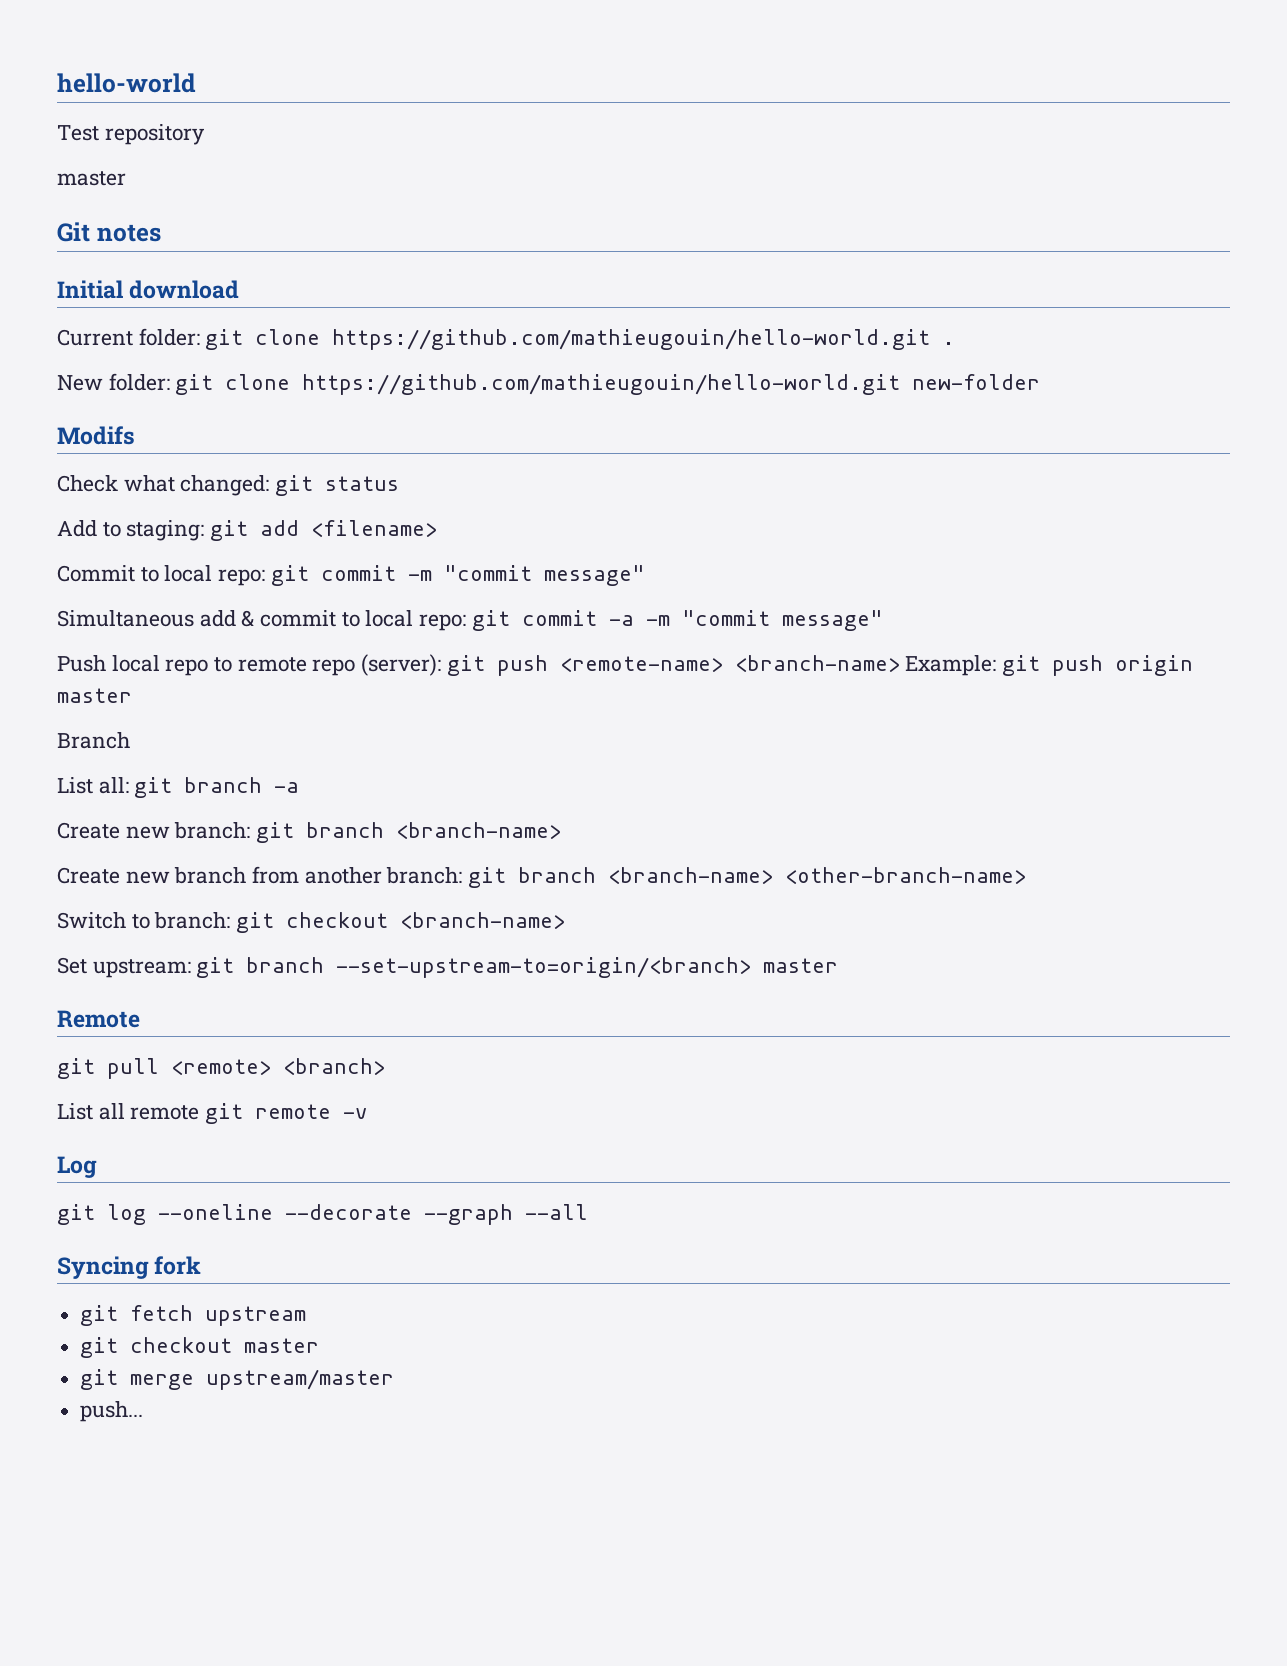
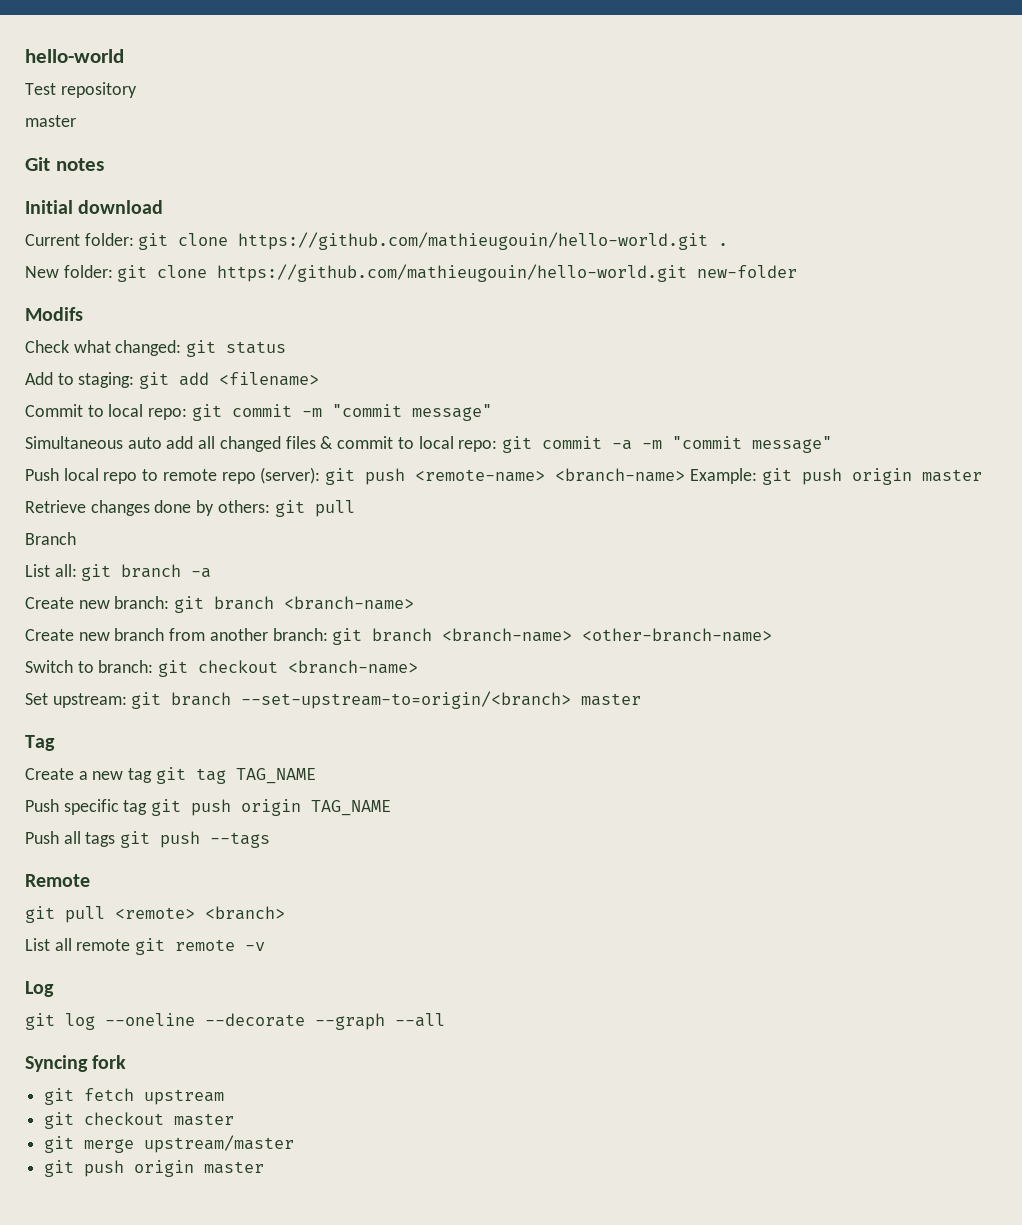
- Simultaneous add & commit to local repo: git commit -a -m "commit message"
+ Simultaneous auto add all changed files & commit to local repo: git commit -a -m "commit message"
+ Retrieve changes done by others: git pull
+ Tag
+ Create a new tag git tag TAG_NAME
+ Push specific tag git push origin TAG_NAME
+ Push all tags git push --tags
  git merge upstream/master
- push...
+ git push origin master

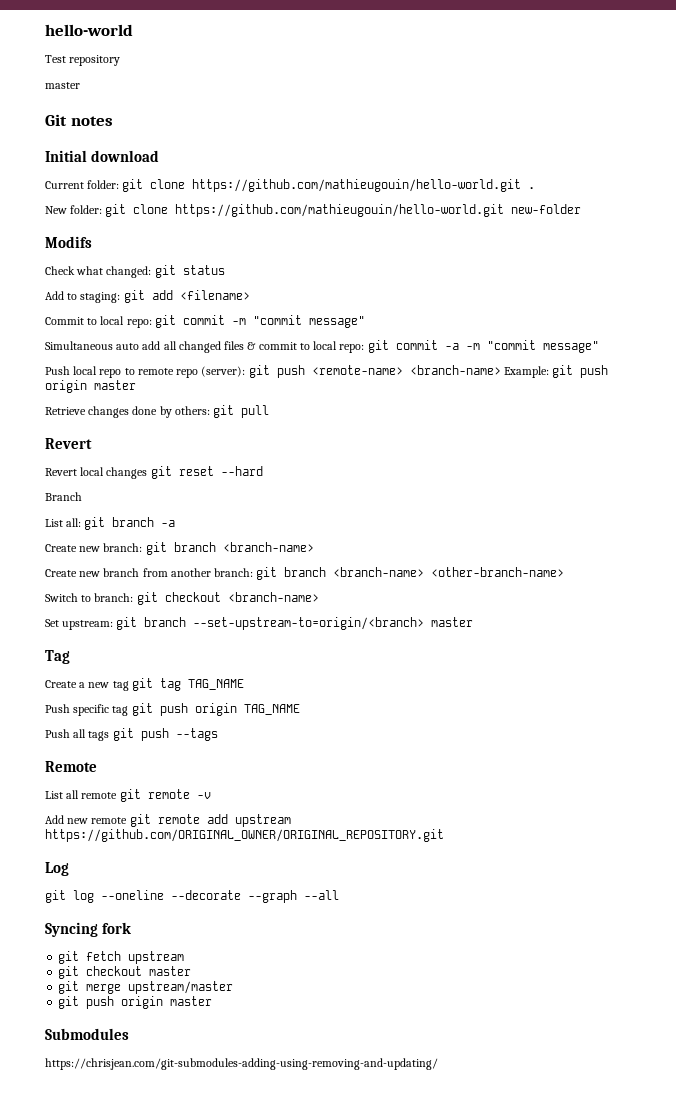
  Retrieve changes done by others: git pull
+ Revert
+ Revert local changes git reset --hard
- git pull <remote> <branch>
+ Add new remote git remote add upstream https://github.com/ORIGINAL_OWNER/ORIGINAL_REPOSITORY.git
+ Submodules
+ https://chrisjean.com/git-submodules-adding-using-removing-and-updating/

